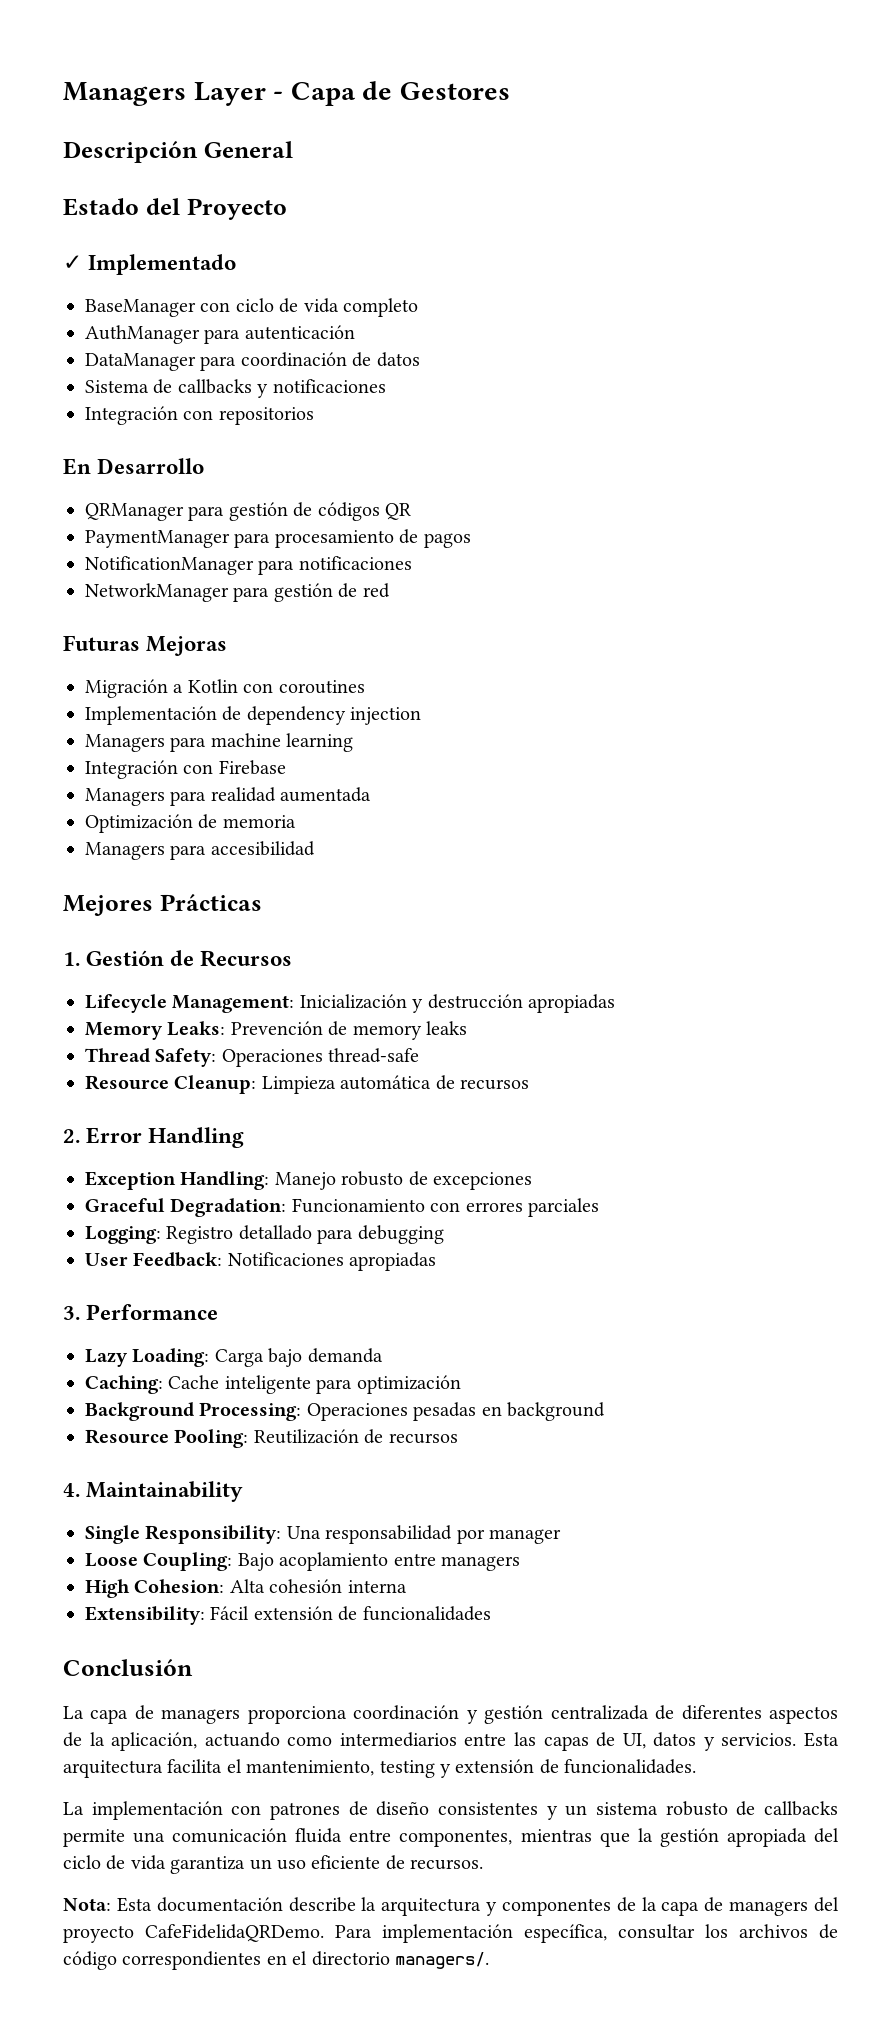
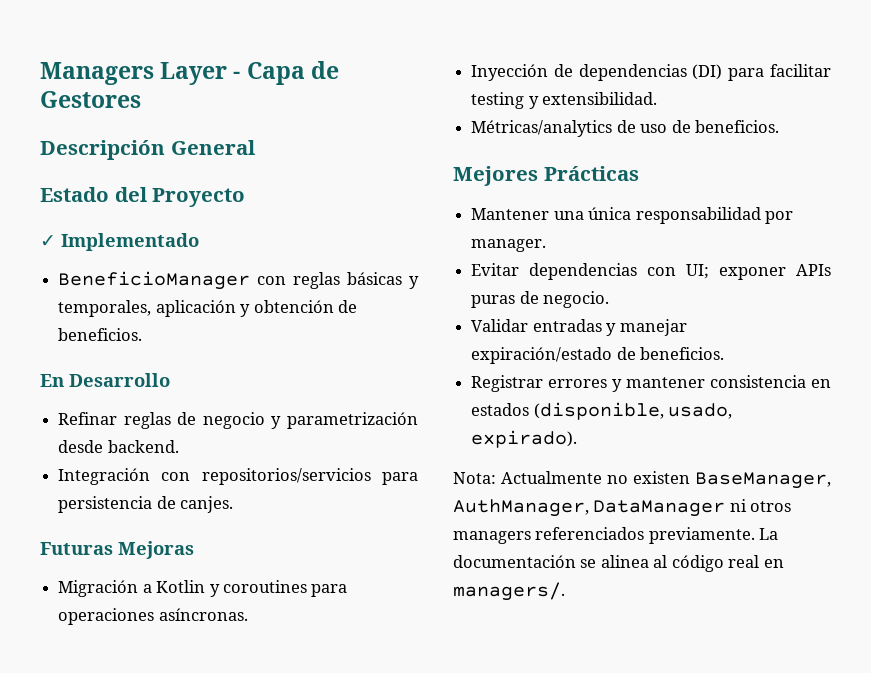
- BaseManager con ciclo de vida completo
- AuthManager para autenticación
- DataManager para coordinación de datos
- Sistema de callbacks y notificaciones
- Integración con repositorios
+ BeneficioManager con reglas básicas y temporales, aplicación y obtención de beneficios.
  En Desarrollo
- QRManager para gestión de códigos QR
- PaymentManager para procesamiento de pagos
- NotificationManager para notificaciones
- NetworkManager para gestión de red
+ Refinar reglas de negocio y parametrización desde backend.
+ Integración con repositorios/servicios para persistencia de canjes.
- Migración a Kotlin con coroutines
- Implementación de dependency injection
- Managers para machine learning
- Integración con Firebase
- Managers para realidad aumentada
- Optimización de memoria
- Managers para accesibilidad
+ Migración a Kotlin y coroutines para operaciones asíncronas.
+ Inyección de dependencias (DI) para facilitar testing y extensibilidad.
+ Métricas/analytics de uso de beneficios.
  Mejores Prácticas
- 1. Gestión de Recursos
- Lifecycle Management: Inicialización y destrucción apropiadas
- Memory Leaks: Prevención de memory leaks
- Thread Safety: Operaciones thread-safe
- Resource Cleanup: Limpieza automática de recursos
- 2. Error Handling
- Exception Handling: Manejo robusto de excepciones
- Graceful Degradation: Funcionamiento con errores parciales
- Logging: Registro detallado para debugging
- User Feedback: Notificaciones apropiadas
- 3. Performance
- Lazy Loading: Carga bajo demanda
- Caching: Cache inteligente para optimización
- Background Processing: Operaciones pesadas en background
- Resource Pooling: Reutilización de recursos
- 4. Maintainability
- Single Responsibility: Una responsabilidad por manager
- Loose Coupling: Bajo acoplamiento entre managers
- High Cohesion: Alta cohesión interna
- Extensibility: Fácil extensión de funcionalidades
- Conclusión
- La capa de managers proporciona coordinación y gestión centralizada de diferentes aspectos de la aplicación, actuando como intermediarios entre las capas de UI, datos y servicios. Esta arquitectura facilita el mantenimiento, testing y extensión de funcionalidades.
- La implementación con patrones de diseño consistentes y un sistema robusto de callbacks permite una comunicación fluida entre componentes, mientras que la gestión apropiada del ciclo de vida garantiza un uso eficiente de recursos.
- Nota: Esta documentación describe la arquitectura y componentes de la capa de managers del proyecto CafeFidelidaQRDemo. Para implementación específica, consultar los archivos de código correspondientes en el directorio managers/.
+ Mantener una única responsabilidad por manager.
+ Evitar dependencias con UI; exponer APIs puras de negocio.
+ Validar entradas y manejar expiración/estado de beneficios.
+ Registrar errores y mantener consistencia en estados (disponible, usado, expirado).
+ Nota: Actualmente no existen BaseManager, AuthManager, DataManager ni otros managers referenciados previamente. La documentación se alinea al código real en managers/.

